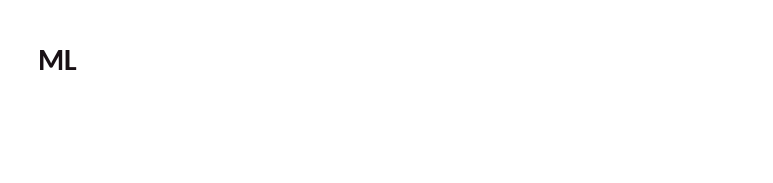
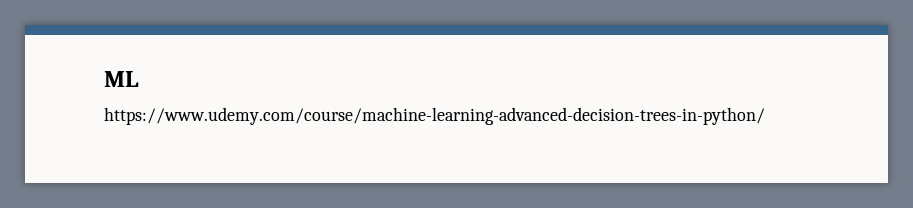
+ https://www.udemy.com/course/machine-learning-advanced-decision-trees-in-python/

